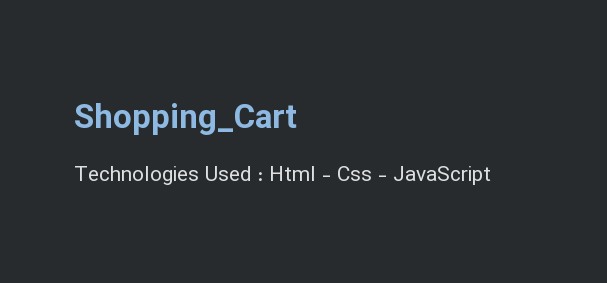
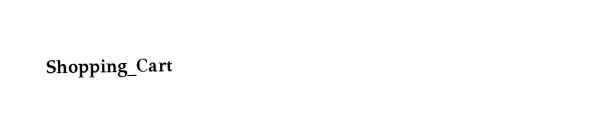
- Technologies Used : Html - Css - JavaScript

